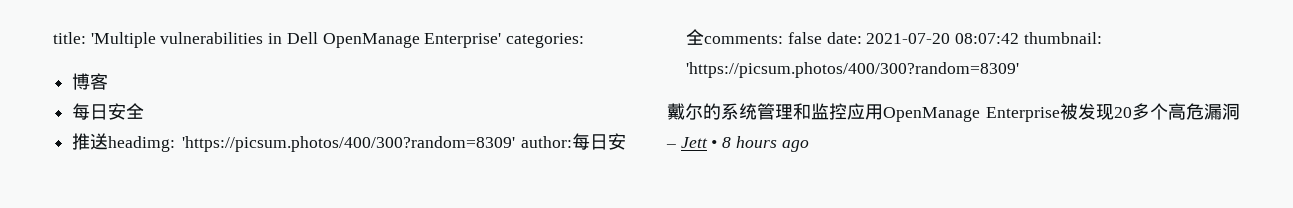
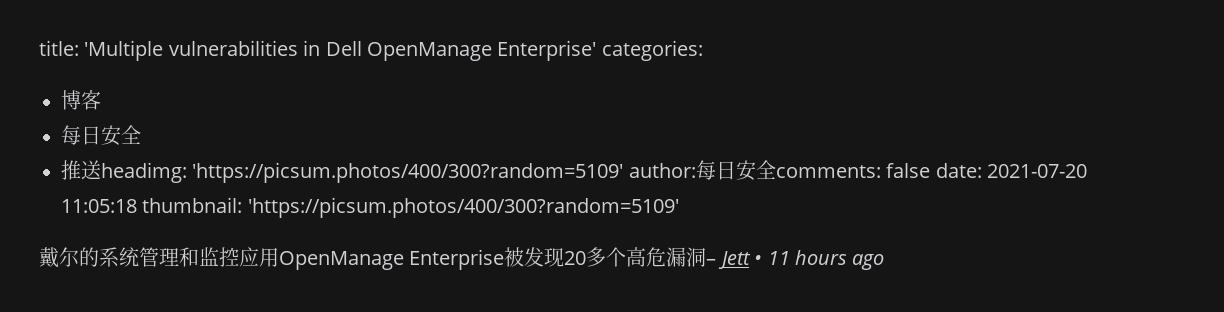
- 推送headimg: 'https://picsum.photos/400/300?random=8309' author:每日安全comments: false date: 2021-07-20 08:07:42 thumbnail: 'https://picsum.photos/400/300?random=8309'
+ 推送headimg: 'https://picsum.photos/400/300?random=5109' author:每日安全comments: false date: 2021-07-20 11:05:18 thumbnail: 'https://picsum.photos/400/300?random=5109'
- 戴尔的系统管理和监控应用OpenManage Enterprise被发现20多个高危漏洞– Jett • 8 hours ago
+ 戴尔的系统管理和监控应用OpenManage Enterprise被发现20多个高危漏洞– Jett • 11 hours ago

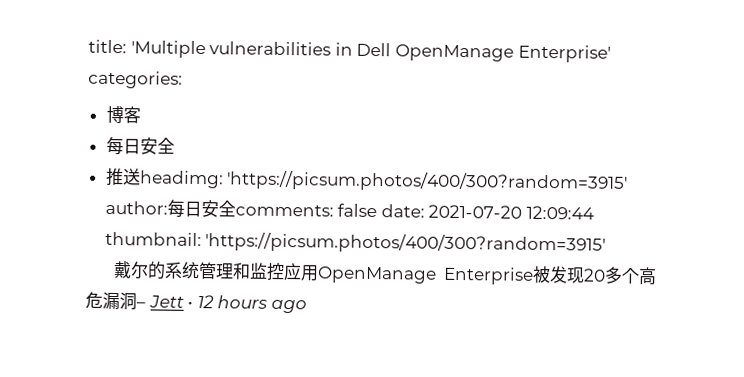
- 推送headimg: 'https://picsum.photos/400/300?random=5109' author:每日安全comments: false date: 2021-07-20 11:05:18 thumbnail: 'https://picsum.photos/400/300?random=5109'
+ 推送headimg: 'https://picsum.photos/400/300?random=3915' author:每日安全comments: false date: 2021-07-20 12:09:44 thumbnail: 'https://picsum.photos/400/300?random=3915'
- 戴尔的系统管理和监控应用OpenManage Enterprise被发现20多个高危漏洞– Jett • 11 hours ago
+ 戴尔的系统管理和监控应用OpenManage Enterprise被发现20多个高危漏洞– Jett • 12 hours ago

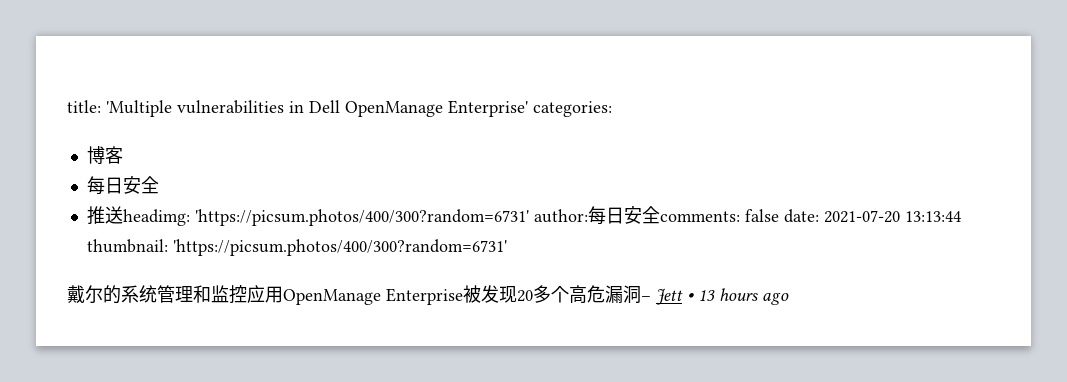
- 推送headimg: 'https://picsum.photos/400/300?random=3915' author:每日安全comments: false date: 2021-07-20 12:09:44 thumbnail: 'https://picsum.photos/400/300?random=3915'
+ 推送headimg: 'https://picsum.photos/400/300?random=6731' author:每日安全comments: false date: 2021-07-20 13:13:44 thumbnail: 'https://picsum.photos/400/300?random=6731'
- 戴尔的系统管理和监控应用OpenManage Enterprise被发现20多个高危漏洞– Jett • 12 hours ago
+ 戴尔的系统管理和监控应用OpenManage Enterprise被发现20多个高危漏洞– Jett • 13 hours ago

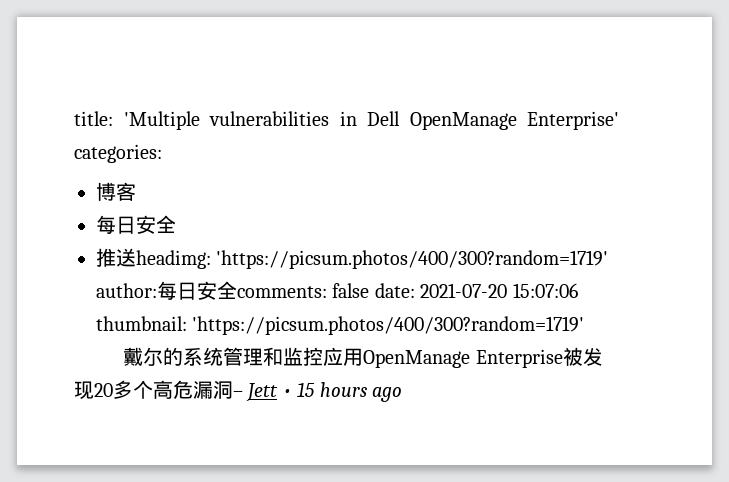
- 推送headimg: 'https://picsum.photos/400/300?random=6731' author:每日安全comments: false date: 2021-07-20 13:13:44 thumbnail: 'https://picsum.photos/400/300?random=6731'
+ 推送headimg: 'https://picsum.photos/400/300?random=1719' author:每日安全comments: false date: 2021-07-20 15:07:06 thumbnail: 'https://picsum.photos/400/300?random=1719'
- 戴尔的系统管理和监控应用OpenManage Enterprise被发现20多个高危漏洞– Jett • 13 hours ago
+ 戴尔的系统管理和监控应用OpenManage Enterprise被发现20多个高危漏洞– Jett • 15 hours ago

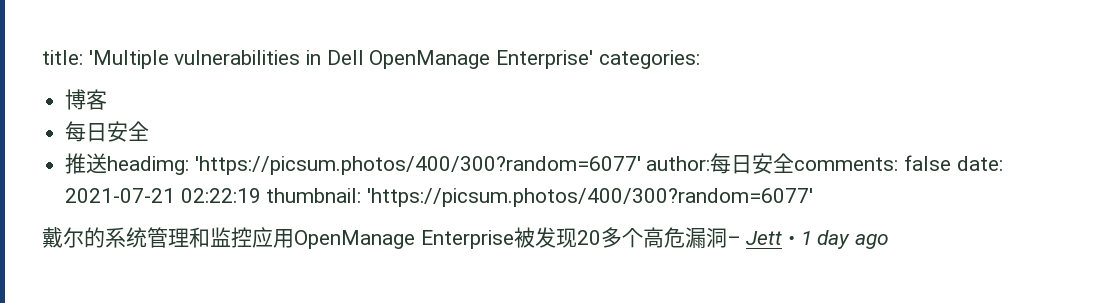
- 推送headimg: 'https://picsum.photos/400/300?random=1719' author:每日安全comments: false date: 2021-07-20 15:07:06 thumbnail: 'https://picsum.photos/400/300?random=1719'
+ 推送headimg: 'https://picsum.photos/400/300?random=6077' author:每日安全comments: false date: 2021-07-21 02:22:19 thumbnail: 'https://picsum.photos/400/300?random=6077'
- 戴尔的系统管理和监控应用OpenManage Enterprise被发现20多个高危漏洞– Jett • 15 hours ago
+ 戴尔的系统管理和监控应用OpenManage Enterprise被发现20多个高危漏洞– Jett • 1 day ago

